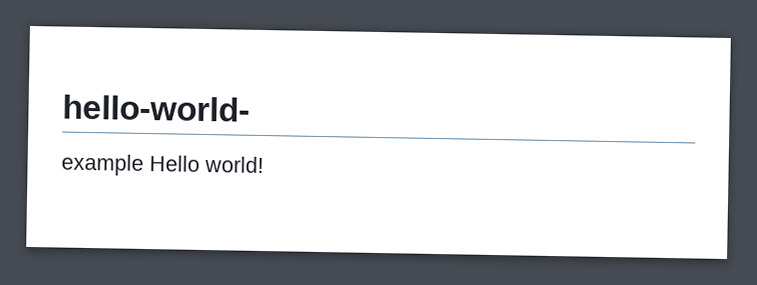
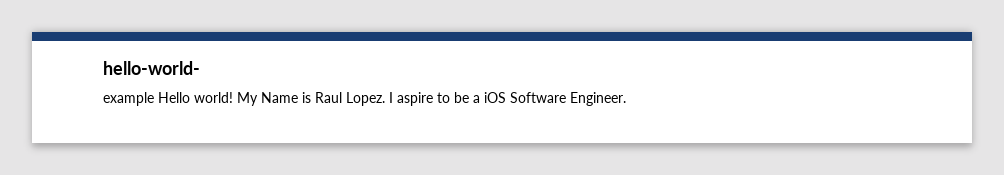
+ My Name is Raul Lopez. I aspire to be a iOS Software Engineer.

